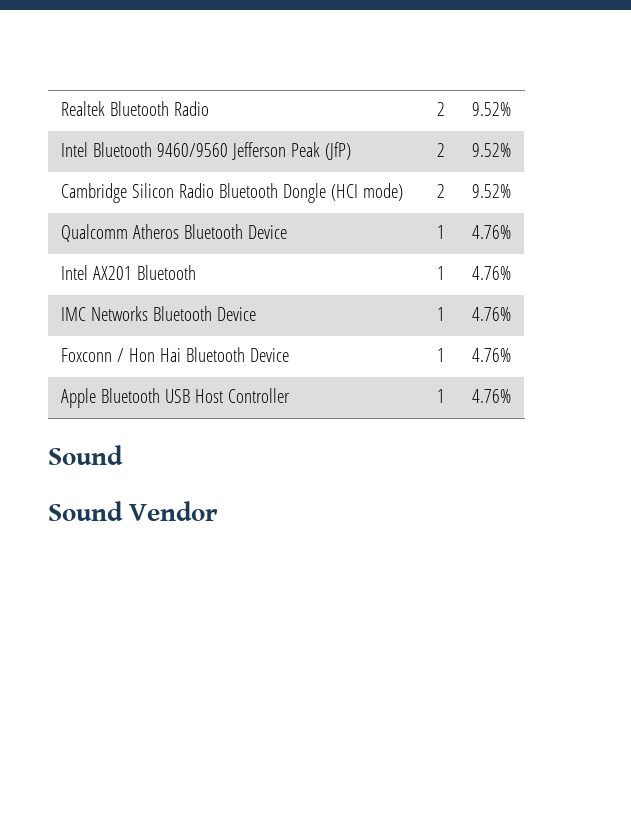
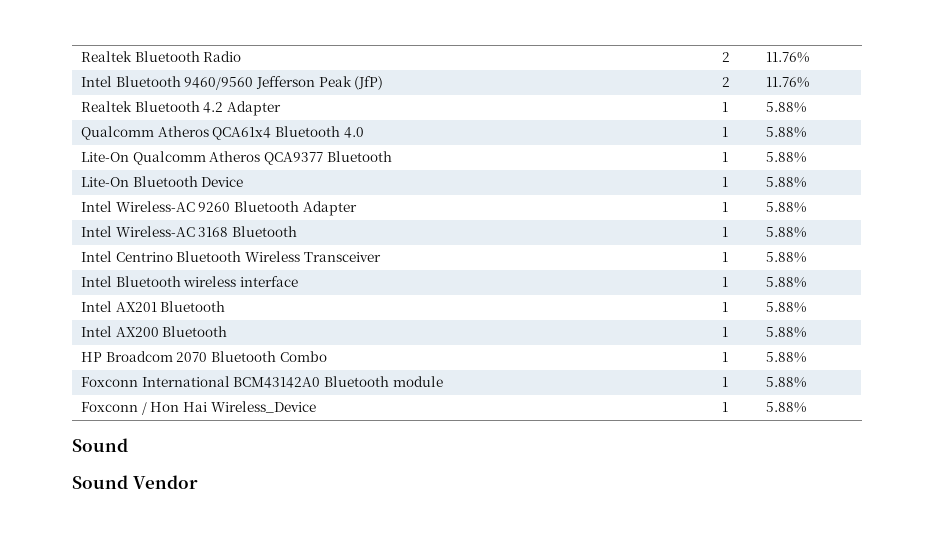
- Realtek Bluetooth Radio | 2 | 9.52%
+ Realtek Bluetooth Radio | 2 | 11.76%
- Intel Bluetooth 9460/9560 Jefferson Peak (JfP) | 2 | 9.52%
- Cambridge Silicon Radio Bluetooth Dongle (HCI mode) | 2 | 9.52%
- Qualcomm Atheros Bluetooth Device | 1 | 4.76%
+ Intel Bluetooth 9460/9560 Jefferson Peak (JfP) | 2 | 11.76%
+ Realtek Bluetooth 4.2 Adapter | 1 | 5.88%
+ Qualcomm Atheros QCA61x4 Bluetooth 4.0 | 1 | 5.88%
+ Lite-On Qualcomm Atheros QCA9377 Bluetooth | 1 | 5.88%
+ Lite-On Bluetooth Device | 1 | 5.88%
+ Intel Wireless-AC 9260 Bluetooth Adapter | 1 | 5.88%
+ Intel Wireless-AC 3168 Bluetooth | 1 | 5.88%
+ Intel Centrino Bluetooth Wireless Transceiver | 1 | 5.88%
+ Intel Bluetooth wireless interface | 1 | 5.88%
- Intel AX201 Bluetooth | 1 | 4.76%
- IMC Networks Bluetooth Device | 1 | 4.76%
+ Intel AX201 Bluetooth | 1 | 5.88%
+ Intel AX200 Bluetooth | 1 | 5.88%
+ HP Broadcom 2070 Bluetooth Combo | 1 | 5.88%
+ Foxconn International BCM43142A0 Bluetooth module | 1 | 5.88%
- Foxconn / Hon Hai Bluetooth Device | 1 | 4.76%
- Apple Bluetooth USB Host Controller | 1 | 4.76%
+ Foxconn / Hon Hai Wireless_Device | 1 | 5.88%

